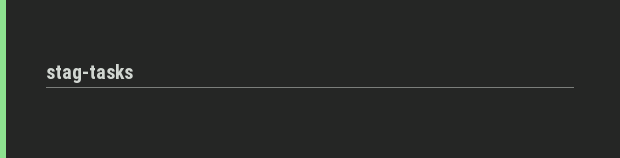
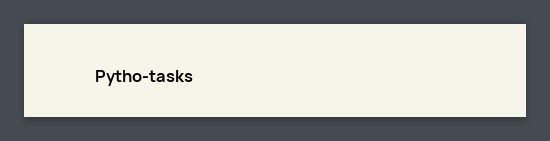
- stag-tasks
+ Pytho-tasks

